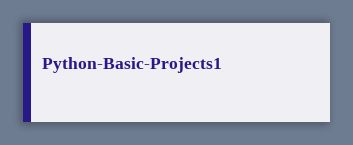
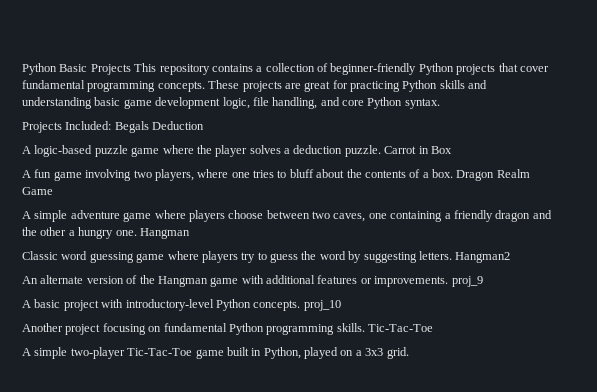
- Python-Basic-Projects1
+ Python Basic Projects This repository contains a collection of beginner-friendly Python projects that cover fundamental programming concepts. These projects are great for practicing Python skills and understanding basic game development logic, file handling, and core Python syntax.
+ Projects Included: Begals Deduction
+ A logic-based puzzle game where the player solves a deduction puzzle. Carrot in Box
+ A fun game involving two players, where one tries to bluff about the contents of a box. Dragon Realm Game
+ A simple adventure game where players choose between two caves, one containing a friendly dragon and the other a hungry one. Hangman
+ Classic word guessing game where players try to guess the word by suggesting letters. Hangman2
+ An alternate version of the Hangman game with additional features or improvements. proj_9
+ A basic project with introductory-level Python concepts. proj_10
+ Another project focusing on fundamental Python programming skills. Tic-Tac-Toe
+ A simple two-player Tic-Tac-Toe game built in Python, played on a 3x3 grid.

